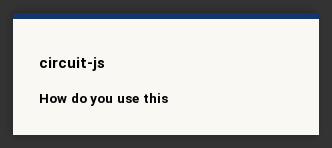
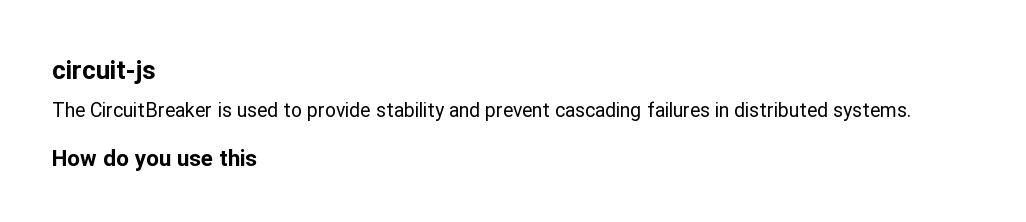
+ The CircuitBreaker is used to provide stability and prevent cascading failures in distributed systems.

